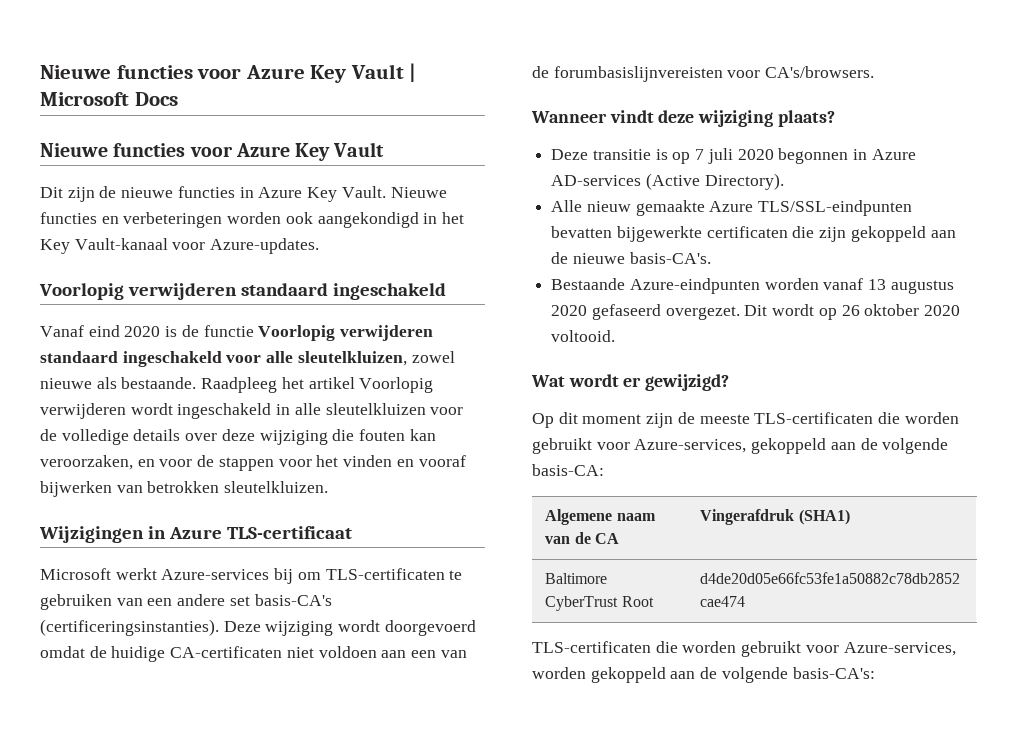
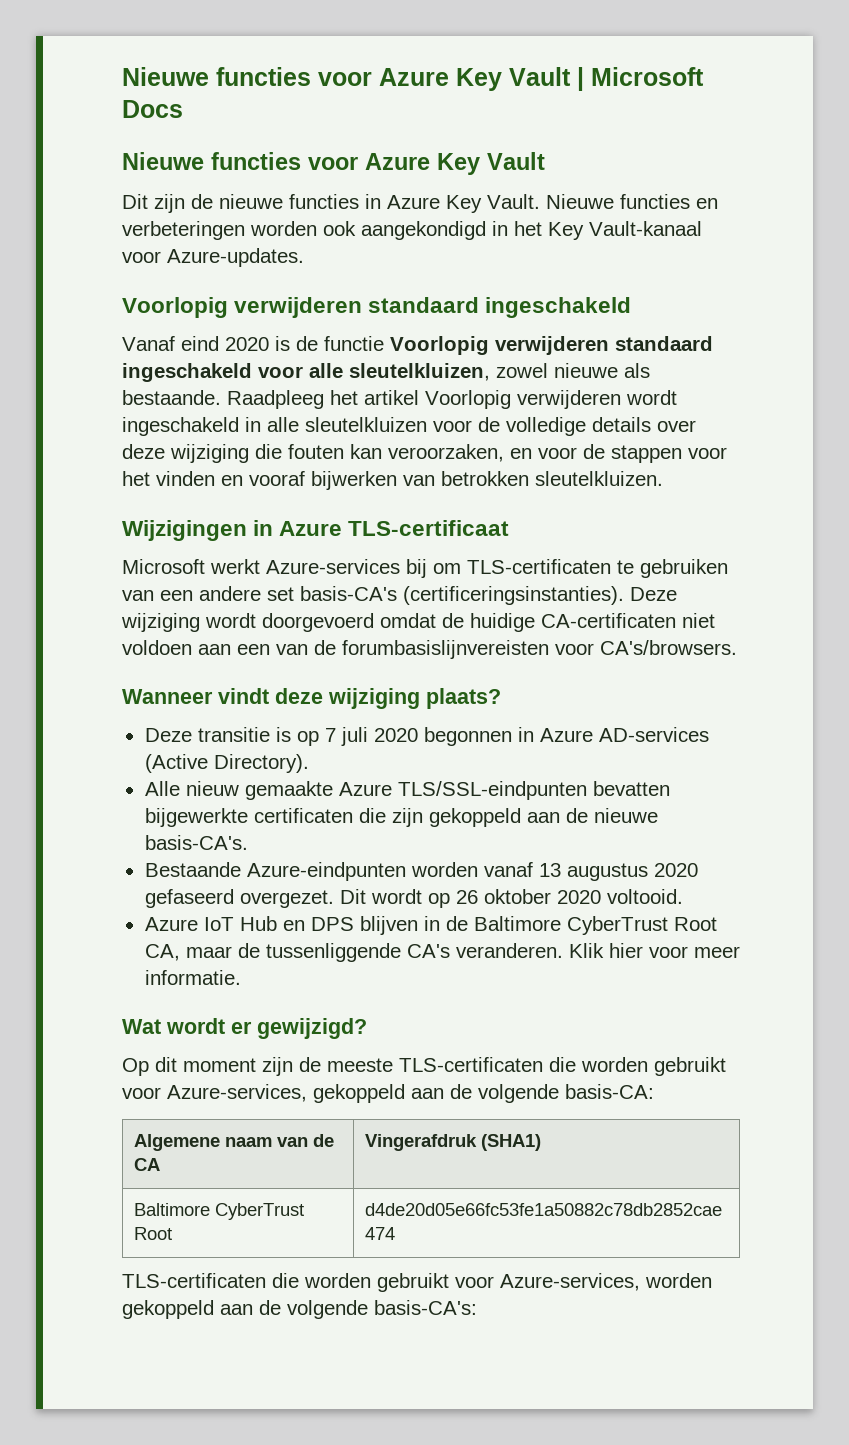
+ Azure IoT Hub en DPS blijven in de Baltimore CyberTrust Root CA, maar de tussenliggende CA's veranderen. Klik hier voor meer informatie.

